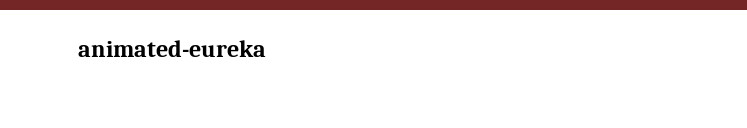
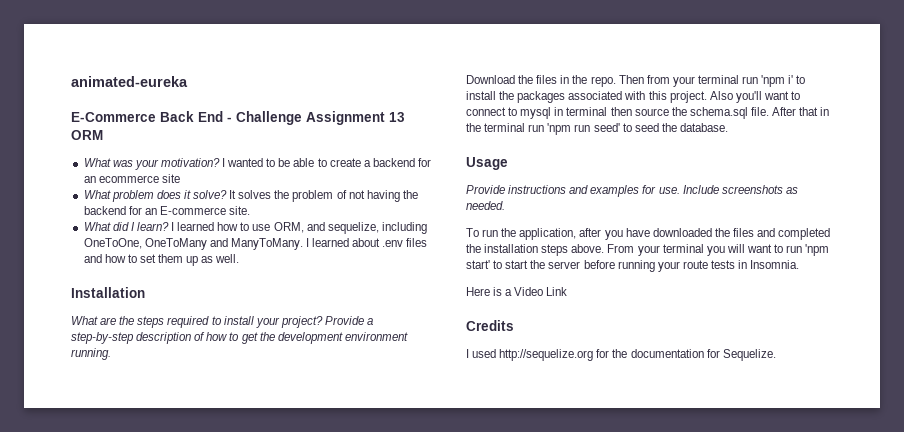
+ E-Commerce Back End - Challenge Assignment 13 ORM
+ What was your motivation? I wanted to be able to create a backend for an ecommerce site
+ What problem does it solve? It solves the problem of not having the backend for an E-commerce site.
+ What did I learn? I learned how to use ORM, and sequelize, including OneToOne, OneToMany and ManyToMany. I learned about .env files and how to set them up as well.
+ Installation
+ What are the steps required to install your project? Provide a step-by-step description of how to get the development environment running.
+ Download the files in the repo. Then from your terminal run 'npm i' to install the packages associated with this project. Also you'll want to connect to mysql in terminal then source the schema.sql file. After that in the terminal run 'npm run seed' to seed the database.
+ Usage
+ Provide instructions and examples for use. Include screenshots as needed.
+ To run the application, after you have downloaded the files and completed the installation steps above. From your terminal you will want to run 'npm start' to start the server before running your route tests in Insomnia.
+ Here is a Video Link
+ Credits
+ I used http://sequelize.org for the documentation for Sequelize.

